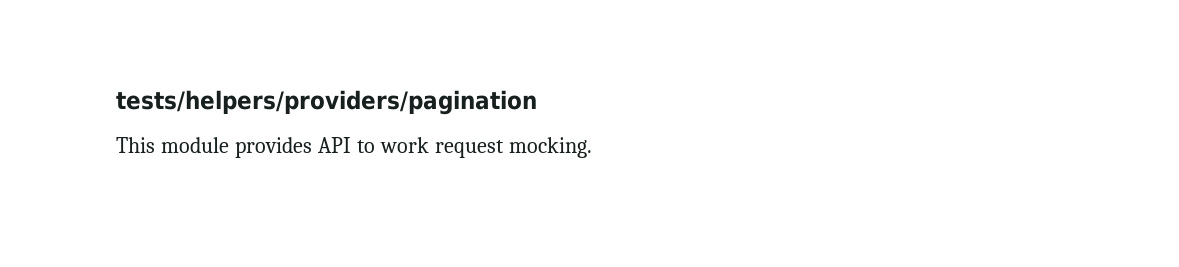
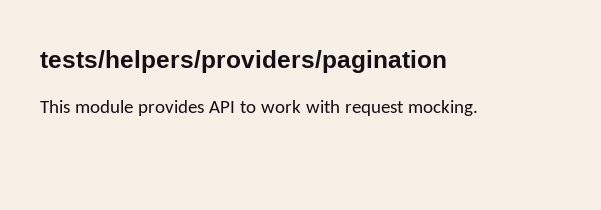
- This module provides API to work request mocking.
+ This module provides API to work with request mocking.

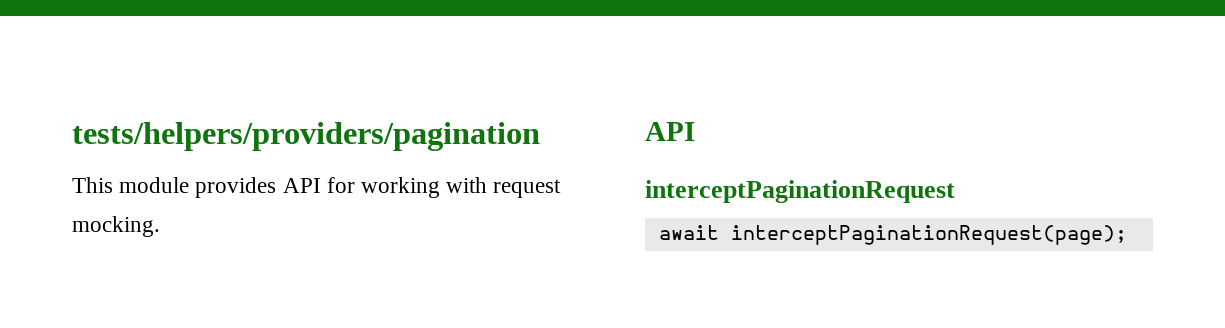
- This module provides API to work with request mocking.
+ This module provides API for working with request mocking.
+ API
+ interceptPaginationRequest
+ await interceptPaginationRequest(page);

